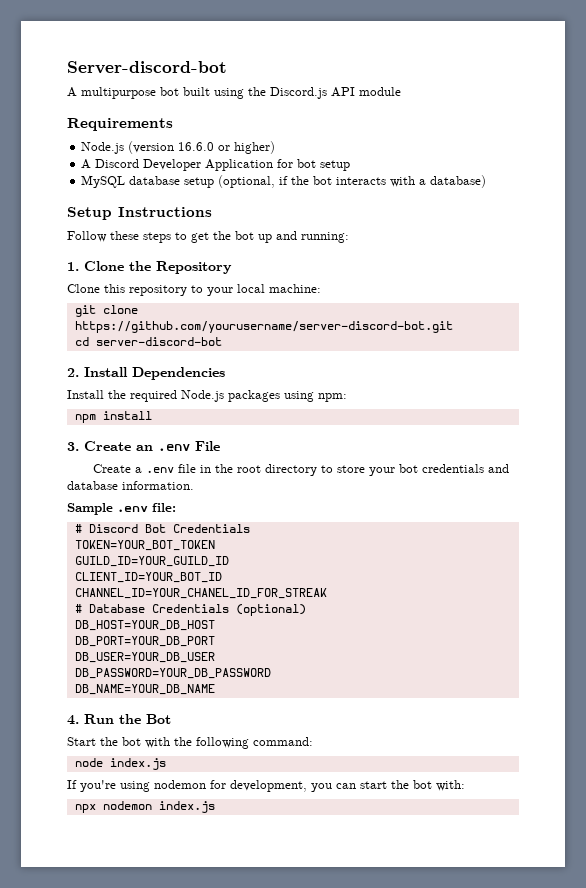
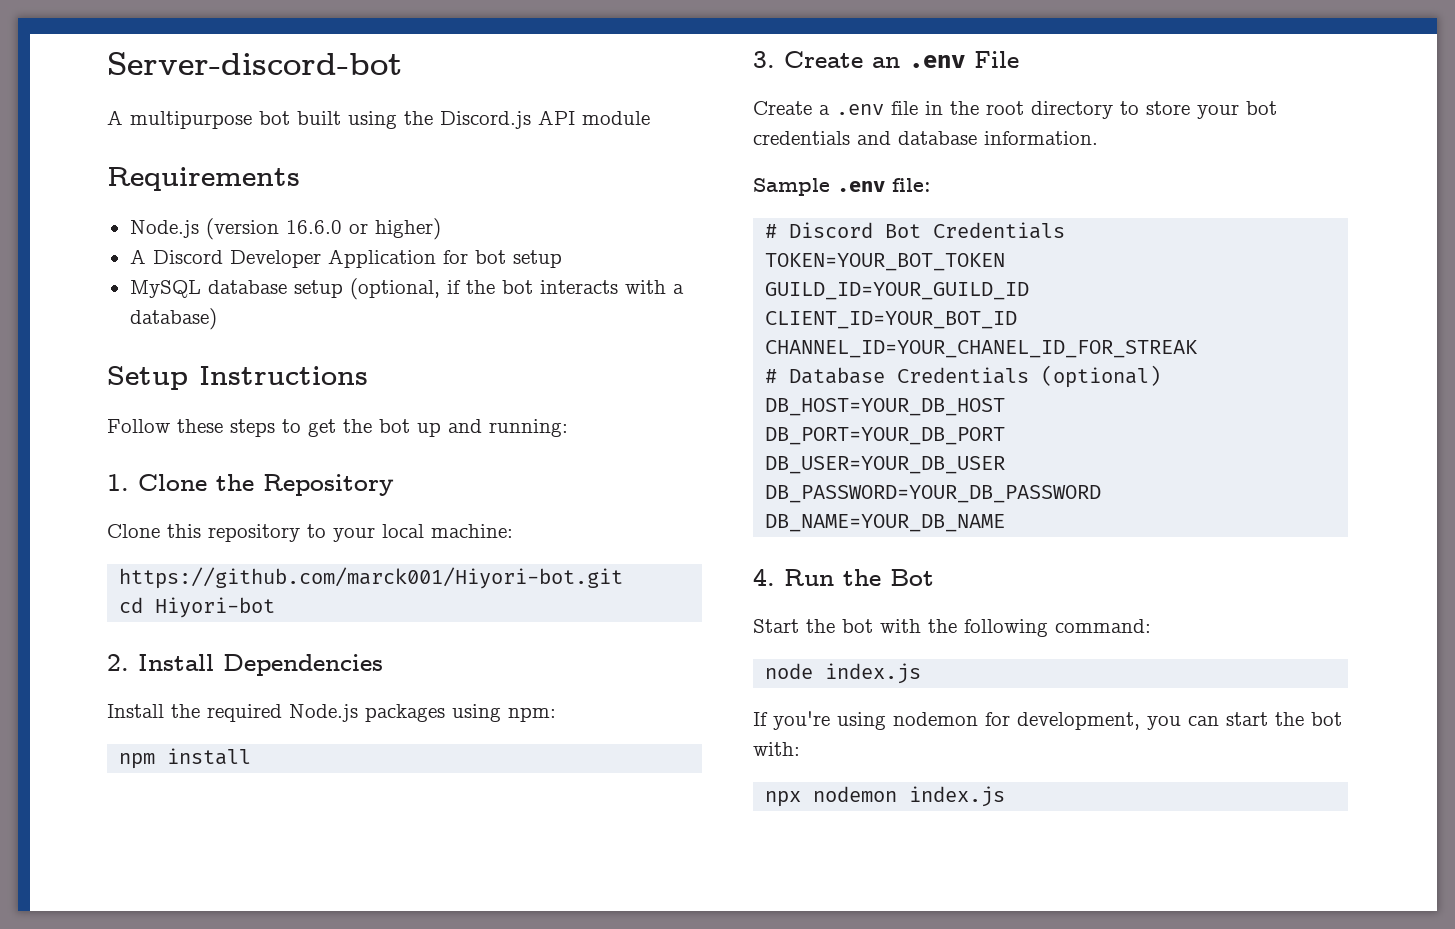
- git clone https://github.com/yourusername/server-discord-bot.git
+ https://github.com/marck001/Hiyori-bot.git
- cd server-discord-bot
+ cd Hiyori-bot

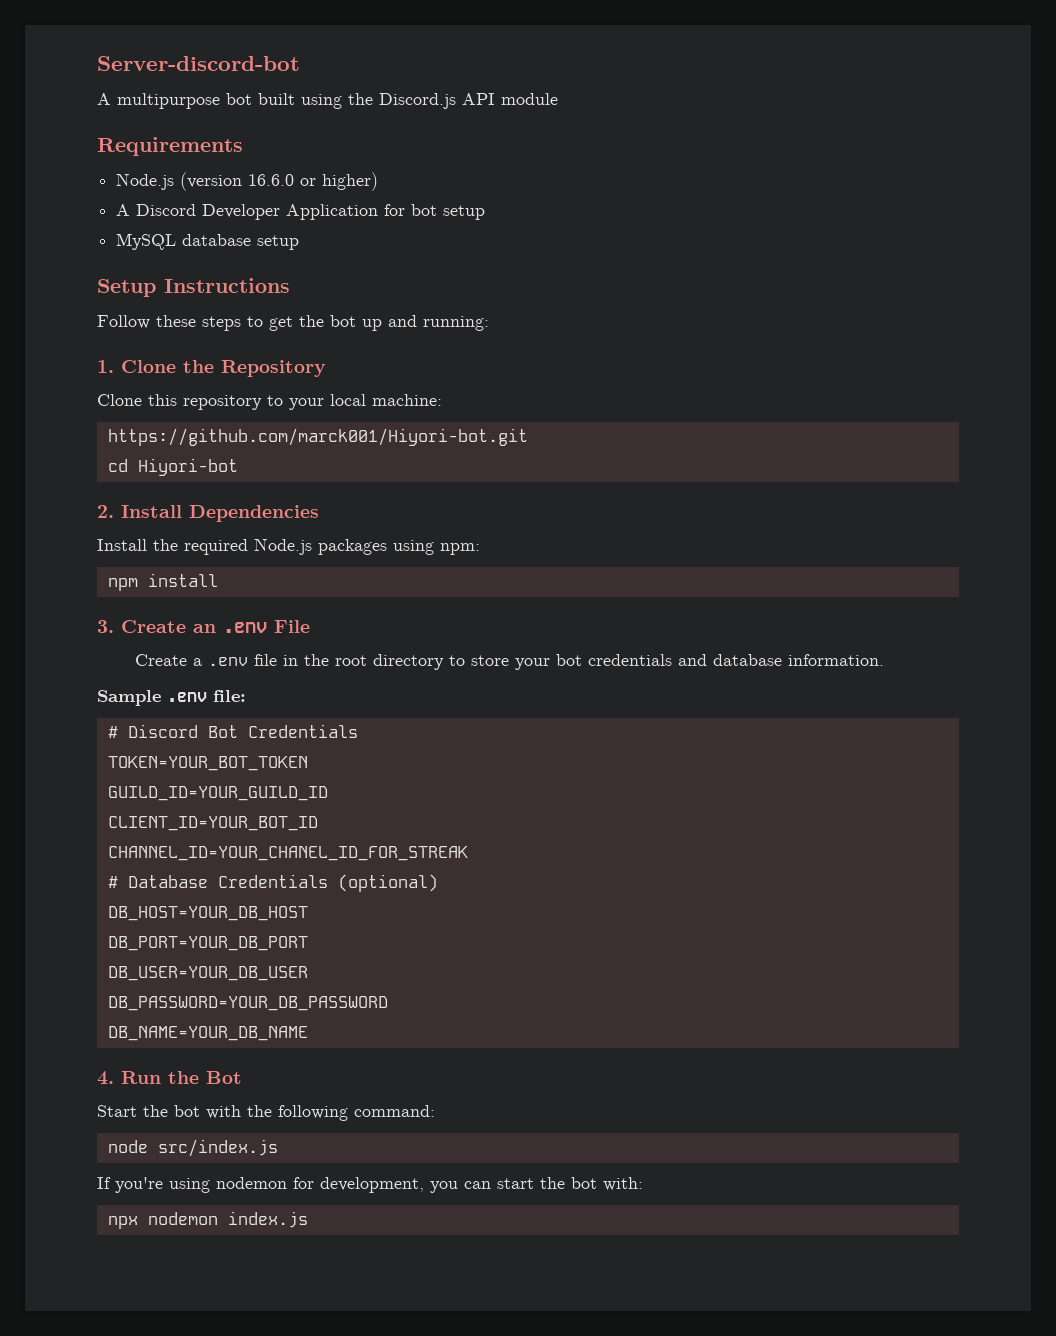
- MySQL database setup (optional, if the bot interacts with a database)
+ MySQL database setup
- node index.js
+ node src/index.js

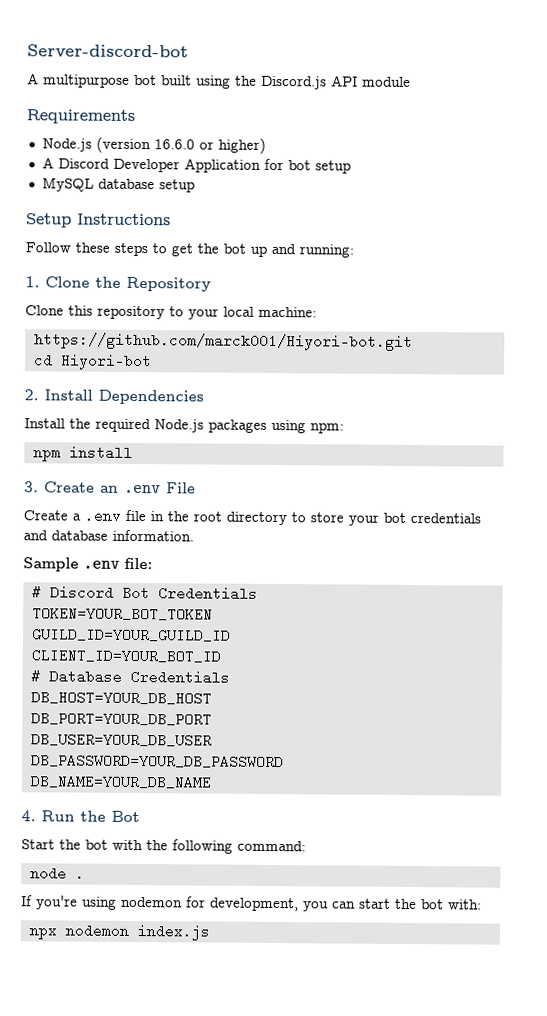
- CHANNEL_ID=YOUR_CHANEL_ID_FOR_STREAK
- # Database Credentials (optional)
+ # Database Credentials
- node src/index.js
+ node .

